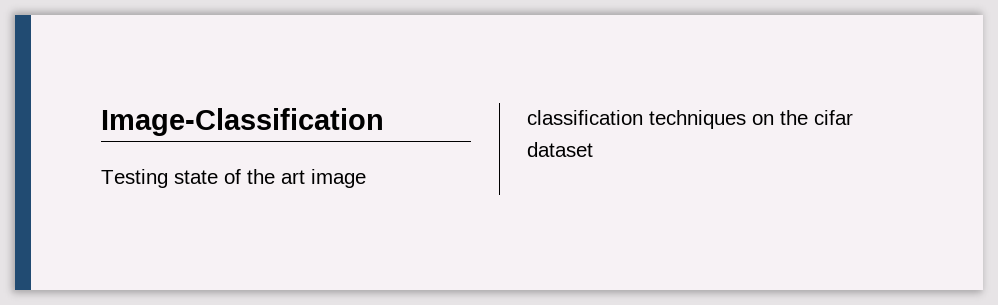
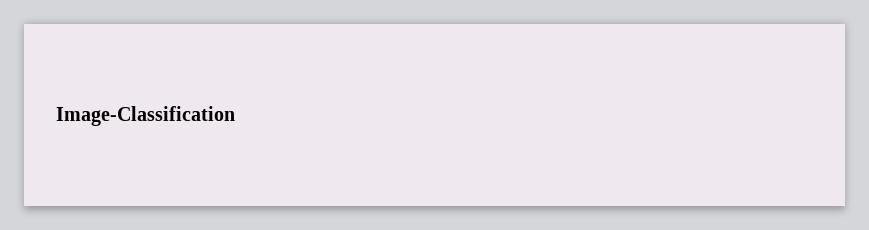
- Testing state of the art image classification techniques on the cifar dataset

